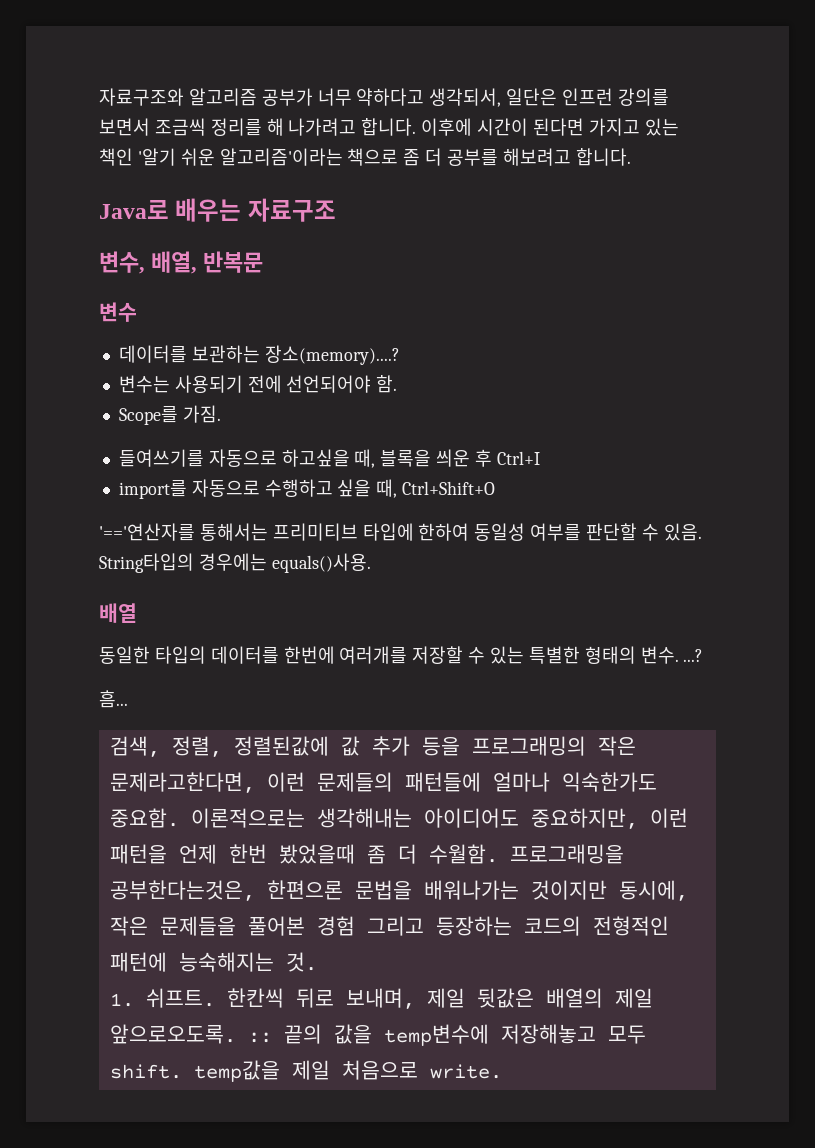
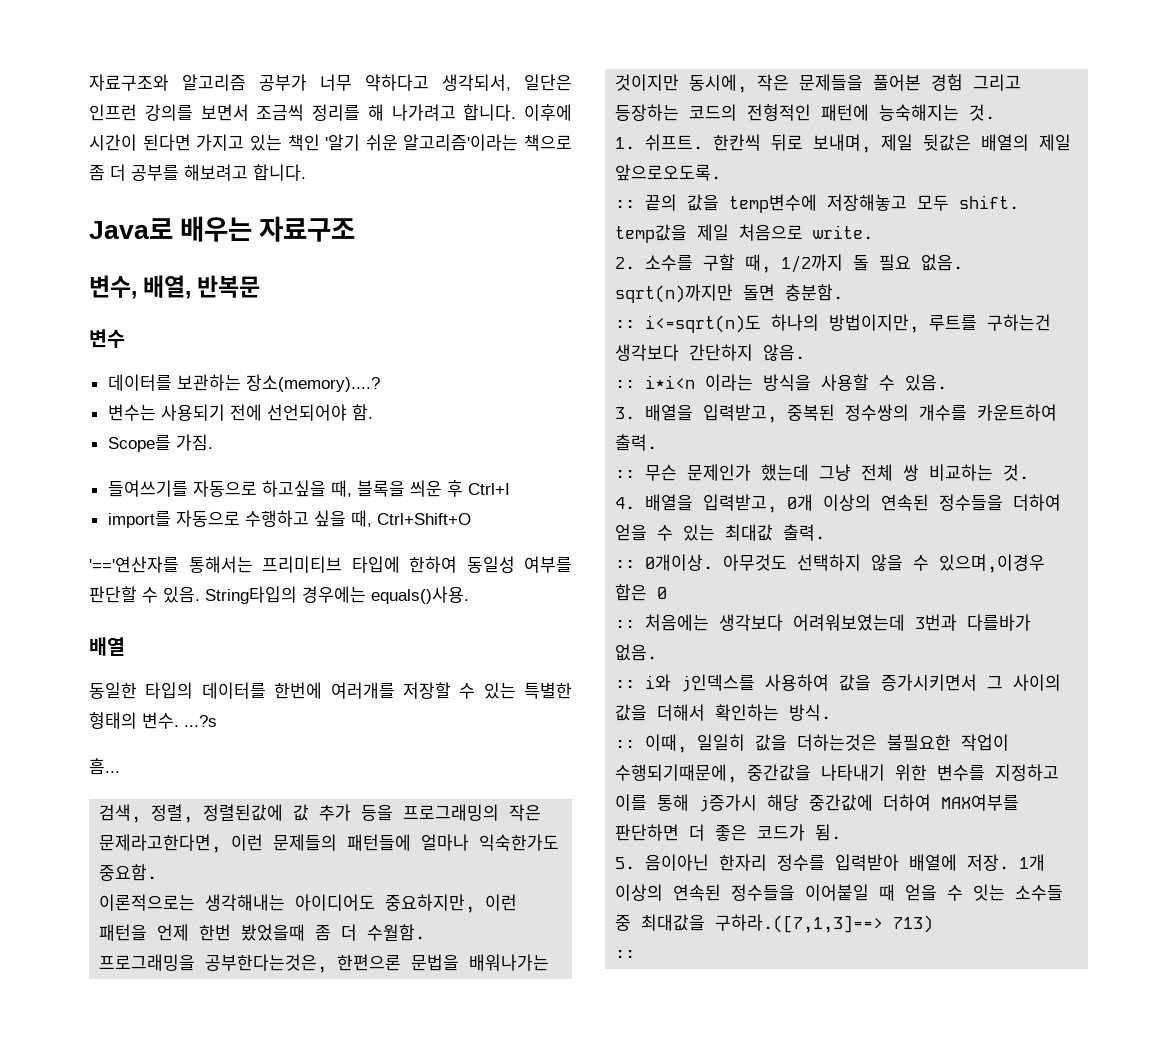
- 동일한 타입의 데이터를 한번에 여러개를 저장할 수 있는 특별한 형태의 변수. ...?
+ 동일한 타입의 데이터를 한번에 여러개를 저장할 수 있는 특별한 형태의 변수. ...?s
- 검색, 정렬, 정렬된값에 값 추가 등을 프로그래밍의 작은 문제라고한다면, 이런 문제들의 패턴들에 얼마나 익숙한가도 중요함. 이론적으로는 생각해내는 아이디어도 중요하지만, 이런 패턴을 언제 한번 봤었을때 좀 더 수월함. 프로그래밍을 공부한다는것은, 한편으론 문법을 배워나가는 것이지만 동시에, 작은 문제들을 풀어본 경험 그리고 등장하는 코드의 전형적인 패턴에 능숙해지는 것.
+ 검색, 정렬, 정렬된값에 값 추가 등을 프로그래밍의 작은 문제라고한다면, 이런 문제들의 패턴들에 얼마나 익숙한가도 중요함.
+ 이론적으로는 생각해내는 아이디어도 중요하지만, 이런 패턴을 언제 한번 봤었을때 좀 더 수월함.
+ 프로그래밍을 공부한다는것은, 한편으론 문법을 배워나가는 것이지만 동시에, 작은 문제들을 풀어본 경험 그리고 등장하는 코드의 전형적인 패턴에 능숙해지는 것.
- 한칸씩 뒤로 보내며, 제일 뒷값은 배열의 제일 앞으로오도록. :: 끝의 값을 temp변수에 저장해놓고 모두 shift. temp값을 제일 처음으로 write.
+ 한칸씩 뒤로 보내며, 제일 뒷값은 배열의 제일 앞으로오도록.
+ :: 끝의 값을 temp변수에 저장해놓고 모두 shift. temp값을 제일 처음으로 write.
+ 2. 소수를 구할 때, 1/2까지 돌 필요 없음. sqrt(n)까지만 돌면 충분함.
+ :: i<=sqrt(n)도 하나의 방법이지만, 루트를 구하는건 생각보다 간단하지 않음.
+ :: i*i<n 이라는 방식을 사용할 수 있음.
+ 3. 배열을 입력받고, 중복된 정수쌍의 개수를 카운트하여 출력.
+ :: 무슨 문제인가 했는데 그냥 전체 쌍 비교하는 것.
+ 4. 배열을 입력받고, 0개 이상의 연속된 정수들을 더하여 얻을 수 있는 최대값 출력.
+ :: 0개이상. 아무것도 선택하지 않을 수 있으며,이경우 합은 0
+ :: 처음에는 생각보다 어려워보였는데 3번과 다를바가 없음.
+ :: i와 j인덱스를 사용하여 값을 증가시키면서 그 사이의 값을 더해서 확인하는 방식.
+ :: 이때, 일일히 값을 더하는것은 불필요한 작업이 수행되기때문에, 중간값을 나타내기 위한 변수를 지정하고 이를 통해 j증가시 해당 중간값에 더하여 MAX여부를 판단하면 더 좋은 코드가 됨.
+ 5. 음이아닌 한자리 정수를 입력받아 배열에 저장. 1개 이상의 연속된 정수들을 이어붙일 때 얻을 수 잇는 소수들 중 최대값을 구하라.([7,1,3]==> 713)
+ ::

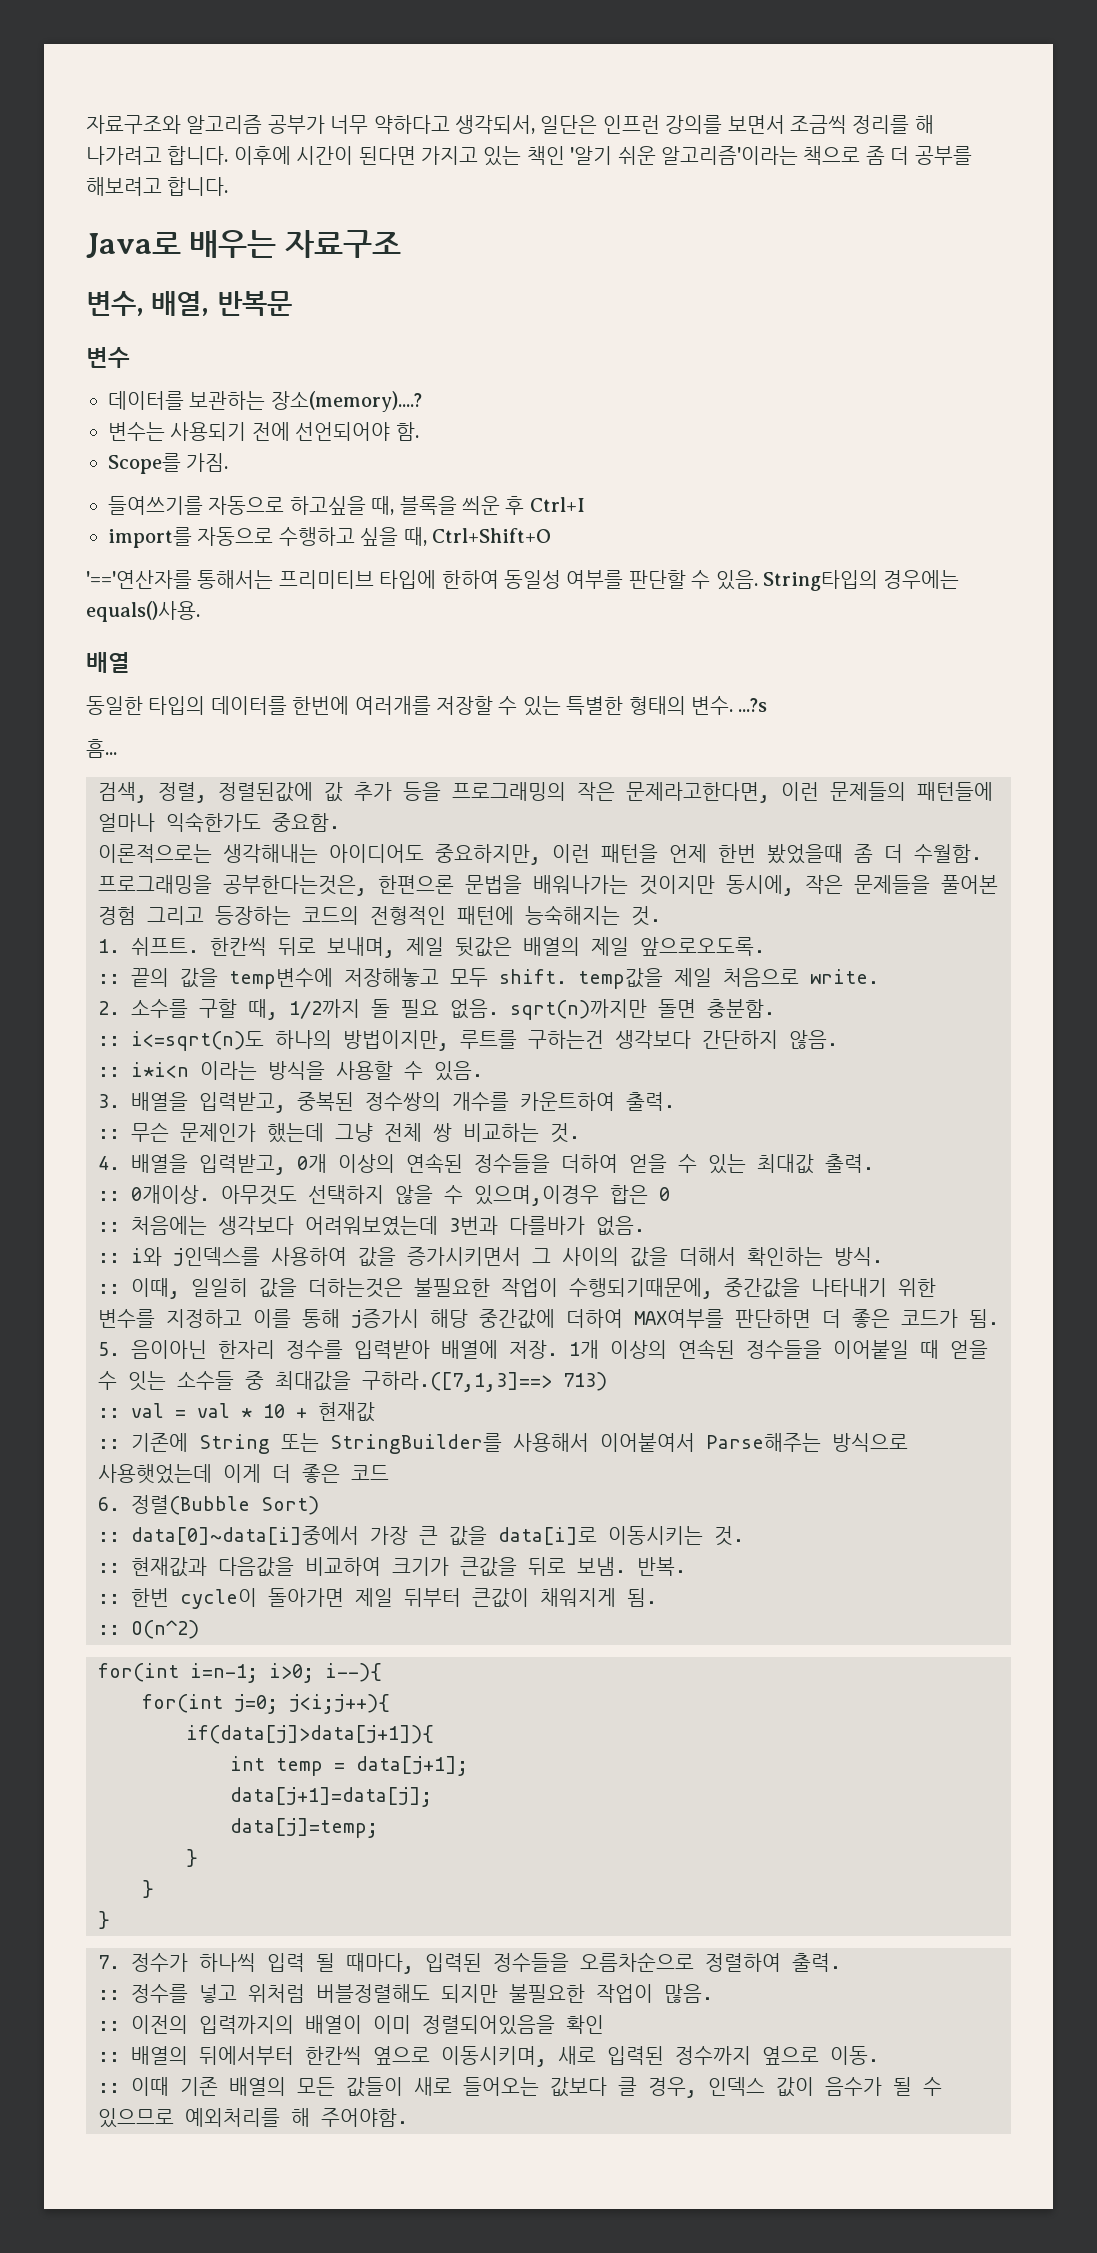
  1개 이상의 연속된 정수들을 이어붙일 때 얻을 수 잇는 소수들 중 최대값을 구하라.([7,1,3]==> 713)
- ::
+ :: val = val * 10 + 현재값
+ :: 기존에 String 또는 StringBuilder를 사용해서 이어붙여서 Parse해주는 방식으로 사용햇었는데 이게 더 좋은 코드
+ 6. 정렬(Bubble Sort)
+ :: data[0]~data[i]중에서 가장 큰 값을 data[i]로 이동시키는 것.
+ :: 현재값과 다음값을 비교하여 크기가 큰값을 뒤로 보냄. 반복.
+ :: 한번 cycle이 돌아가면 제일 뒤부터 큰값이 채워지게 됨.
+ :: O(n^2)
+ for(int i=n-1; i>0; i--){
+ for(int j=0; j<i;j++){
+ if(data[j]>data[j+1]){
+ int temp = data[j+1];
+ data[j+1]=data[j];
+ data[j]=temp;
+ }
+ }
+ }
+ 7. 정수가 하나씩 입력 될 때마다, 입력된 정수들을 오름차순으로 정렬하여 출력.
+ :: 정수를 넣고 위처럼 버블정렬해도 되지만 불필요한 작업이 많음.
+ :: 이전의 입력까지의 배열이 이미 정렬되어있음을 확인
+ :: 배열의 뒤에서부터 한칸씩 옆으로 이동시키며, 새로 입력된 정수까지 옆으로 이동.
+ :: 이때 기존 배열의 모든 값들이 새로 들어오는 값보다 클 경우, 인덱스 값이 음수가 될 수 있으므로 예외처리를 해 주어야함.

